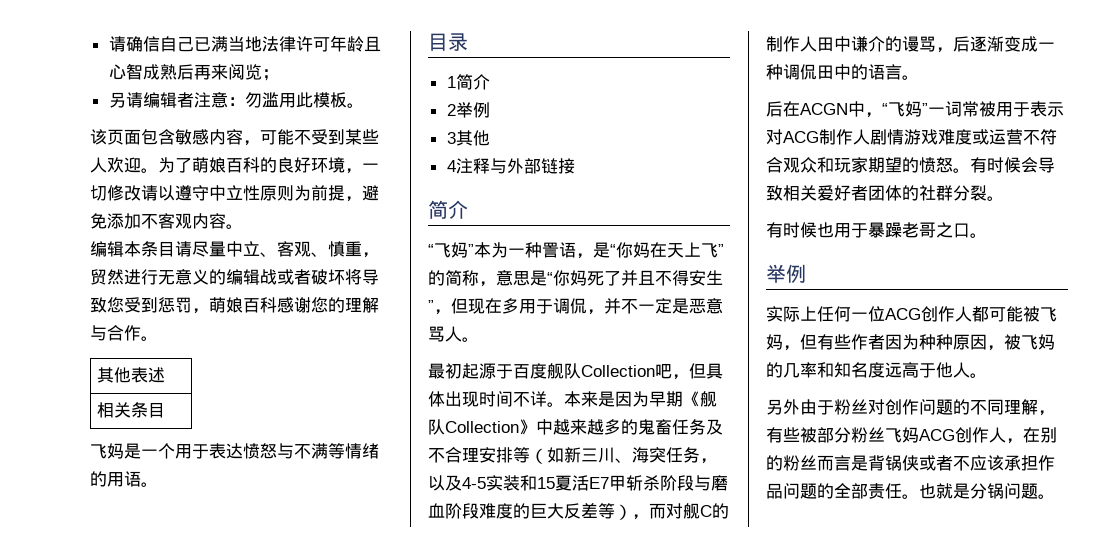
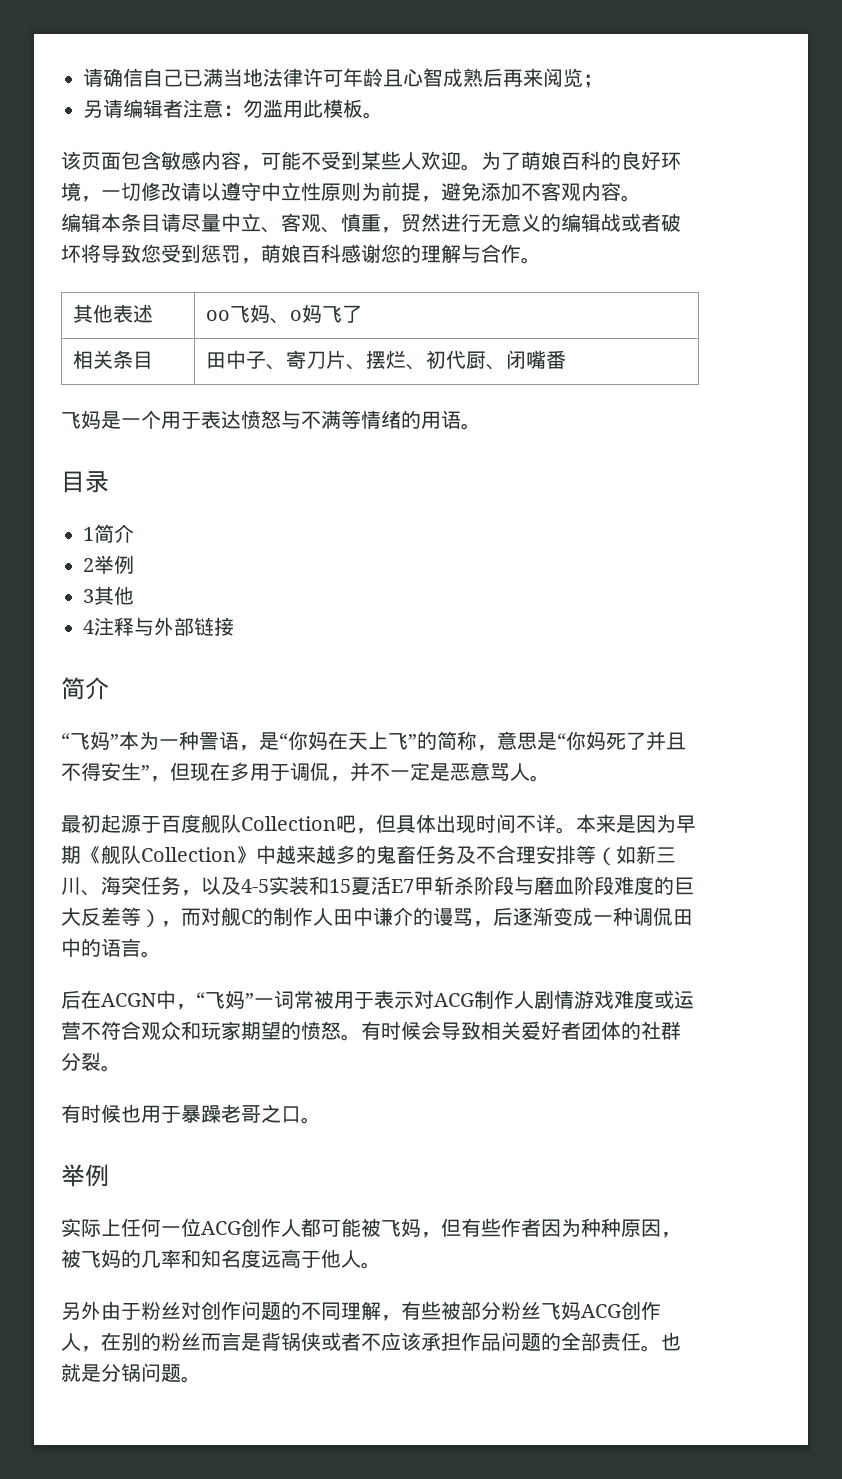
- 其他表述
- 相关条目
+ 其他表述 | oo飞妈、o妈飞了
+ 相关条目 | 田中子、寄刀片、摆烂、初代厨、闭嘴番

